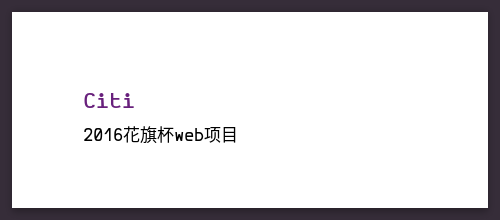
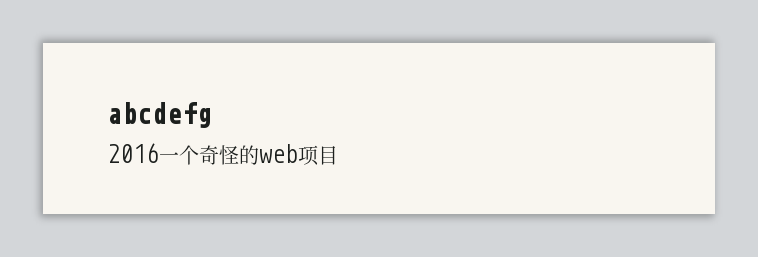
- Citi
+ abcdefg
- 2016花旗杯web项目
+ 2016一个奇怪的web项目

